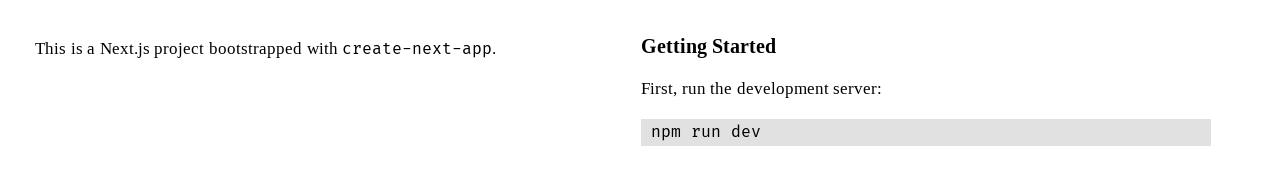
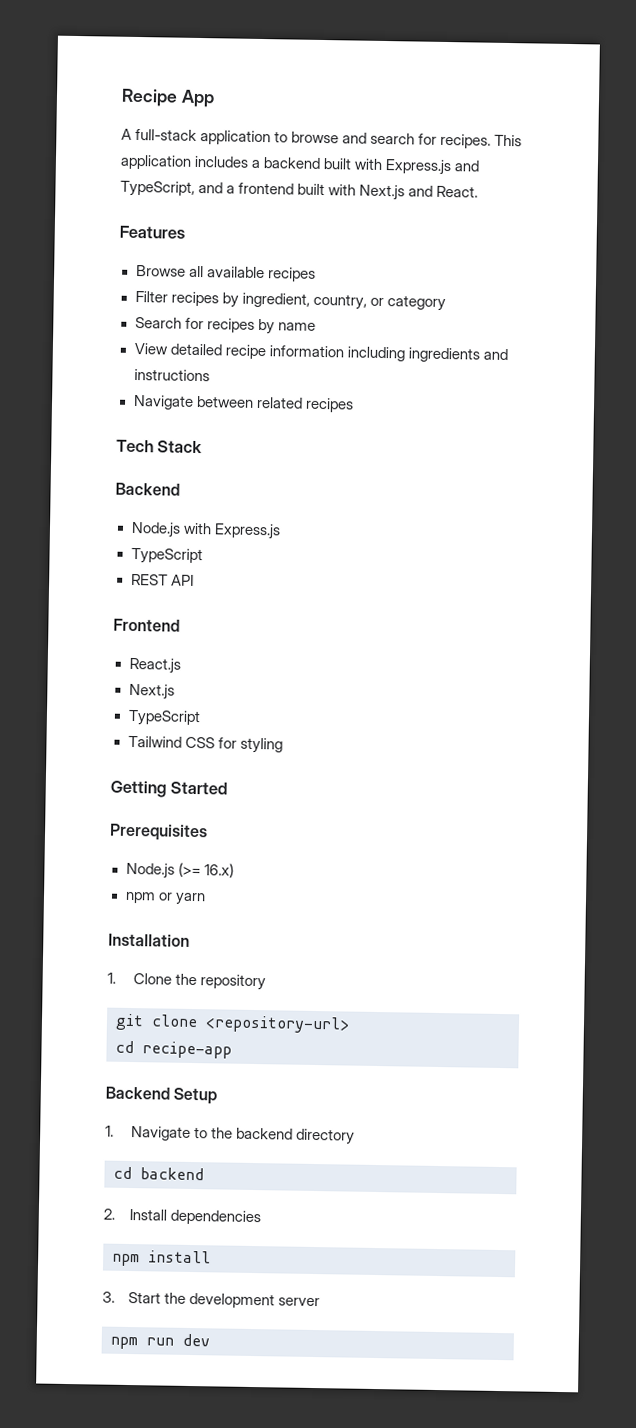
- This is a Next.js project bootstrapped with create-next-app.
+ Recipe App
+ A full-stack application to browse and search for recipes. This application includes a backend built with Express.js and TypeScript, and a frontend built with Next.js and React.
+ Features
+ Browse all available recipes
+ Filter recipes by ingredient, country, or category
+ Search for recipes by name
+ View detailed recipe information including ingredients and instructions
+ Navigate between related recipes
+ Tech Stack
+ Backend
+ Node.js with Express.js
+ TypeScript
+ REST API
+ Frontend
+ React.js
+ Next.js
+ TypeScript
+ Tailwind CSS for styling
  Getting Started
- First, run the development server:
+ Prerequisites
+ Node.js (>= 16.x)
+ npm or yarn
+ Installation
+ 1. Clone the repository
+ git clone <repository-url>
+ cd recipe-app
+ Backend Setup
+ 1. Navigate to the backend directory
+ cd backend
+ 2. Install dependencies
+ npm install
+ 3. Start the development server

